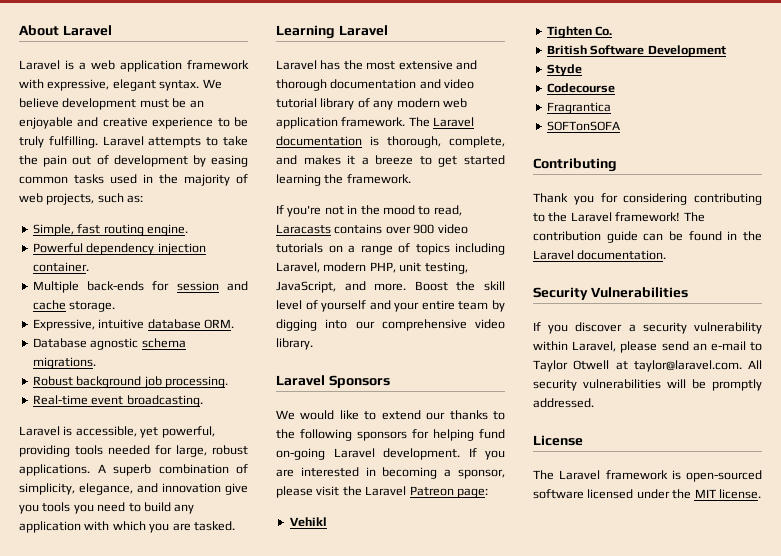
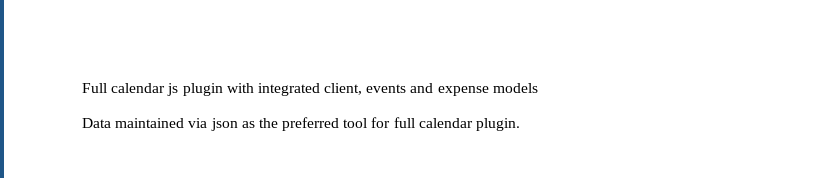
- About Laravel
- Laravel is a web application framework with expressive, elegant syntax. We believe development must be an enjoyable and creative experience to be truly fulfilling. Laravel attempts to take the pain out of development by easing common tasks used in the majority of web projects, such as:
- Simple, fast routing engine.
- Powerful dependency injection container.
- Multiple back-ends for session and cache storage.
- Expressive, intuitive database ORM.
- Database agnostic schema migrations.
- Robust background job processing.
- Real-time event broadcasting.
- Laravel is accessible, yet powerful, providing tools needed for large, robust applications. A superb combination of simplicity, elegance, and innovation give you tools you need to build any application with which you are tasked.
- Learning Laravel
- Laravel has the most extensive and thorough documentation and video tutorial library of any modern web application framework. The Laravel documentation is thorough, complete, and makes it a breeze to get started learning the framework.
- If you're not in the mood to read, Laracasts contains over 900 video tutorials on a range of topics including Laravel, modern PHP, unit testing, JavaScript, and more. Boost the skill level of yourself and your entire team by digging into our comprehensive video library.
- Laravel Sponsors
- We would like to extend our thanks to the following sponsors for helping fund on-going Laravel development. If you are interested in becoming a sponsor, please visit the Laravel Patreon page:
- Vehikl
- Tighten Co.
- British Software Development
- Styde
- Codecourse
- Fragrantica
- SOFTonSOFA
- Contributing
- Thank you for considering contributing to the Laravel framework! The contribution guide can be found in the Laravel documentation.
- Security Vulnerabilities
- If you discover a security vulnerability within Laravel, please send an e-mail to Taylor Otwell at taylor@laravel.com. All security vulnerabilities will be promptly addressed.
- License
- The Laravel framework is open-sourced software licensed under the MIT license.
+ Full calendar js plugin with integrated client, events and expense models
+ Data maintained via json as the preferred tool for full calendar plugin.

